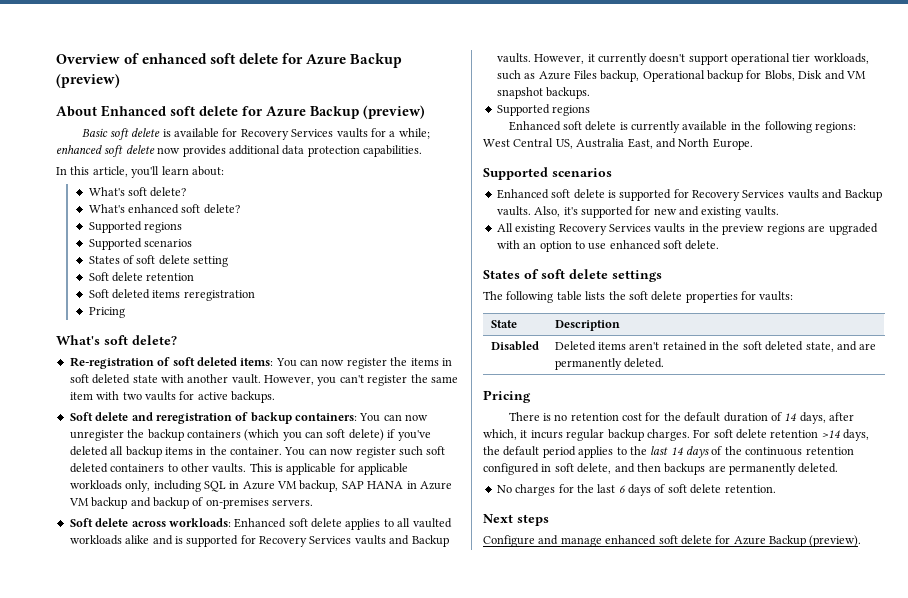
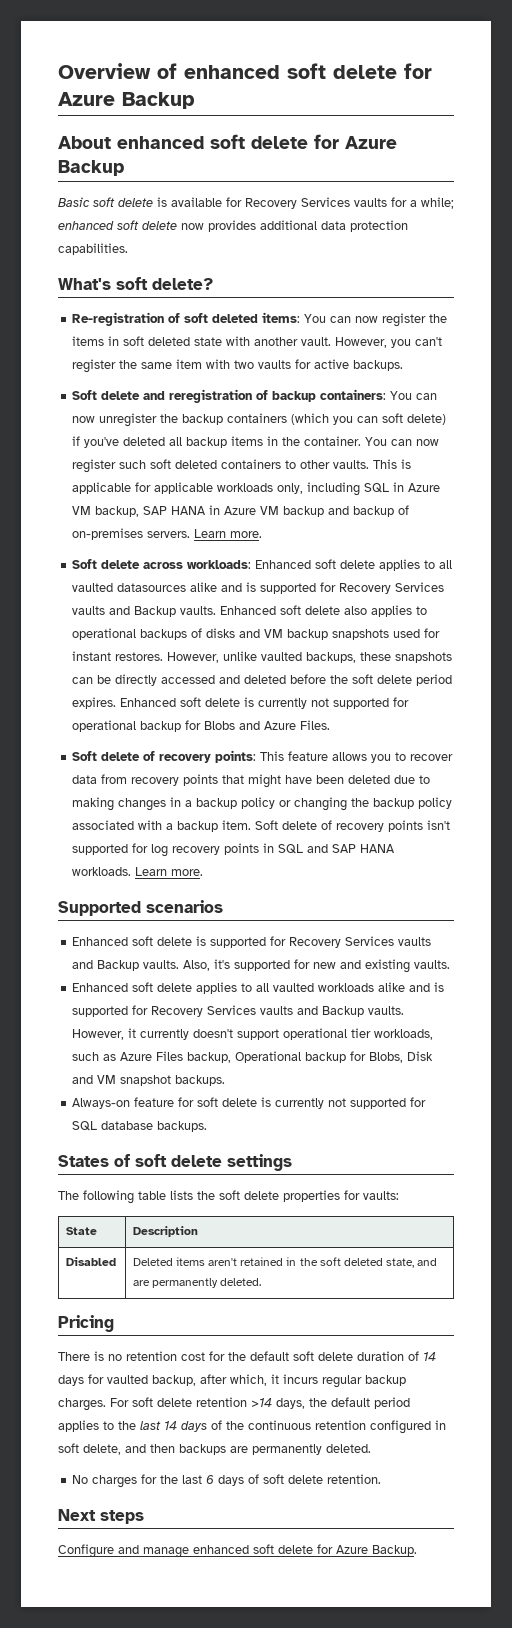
- Overview of enhanced soft delete for Azure Backup (preview)
+ Overview of enhanced soft delete for Azure Backup
- About Enhanced soft delete for Azure Backup (preview)
+ About enhanced soft delete for Azure Backup
- In this article, you'll learn about:
- What's soft delete?
- What's enhanced soft delete?
- Supported regions
- Supported scenarios
- States of soft delete setting
- Soft delete retention
- Soft deleted items reregistration
- Pricing
- This is applicable for applicable workloads only, including SQL in Azure VM backup, SAP HANA in Azure VM backup and backup of on-premises servers.
+ This is applicable for applicable workloads only, including SQL in Azure VM backup, SAP HANA in Azure VM backup and backup of on-premises servers. Learn more.
- Soft delete across workloads: Enhanced soft delete applies to all vaulted workloads alike and is supported for Recovery Services vaults and Backup vaults.
+ Soft delete across workloads: Enhanced soft delete applies to all vaulted datasources alike and is supported for Recovery Services vaults and Backup vaults. Enhanced soft delete also applies to operational backups of disks and VM backup snapshots used for instant restores. However, unlike vaulted backups, these snapshots can be directly accessed and deleted before the soft delete period expires. Enhanced soft delete is currently not supported for operational backup for Blobs and Azure Files.
+ Soft delete of recovery points: This feature allows you to recover data from recovery points that might have been deleted due to making changes in a backup policy or changing the backup policy associated with a backup item. Soft delete of recovery points isn't supported for log recovery points in SQL and SAP HANA workloads. Learn more.
+ Supported scenarios
+ Enhanced soft delete is supported for Recovery Services vaults and Backup vaults. Also, it's supported for new and existing vaults.
+ Enhanced soft delete applies to all vaulted workloads alike and is supported for Recovery Services vaults and Backup vaults.
  However, it currently doesn't support operational tier workloads, such as Azure Files backup, Operational backup for Blobs, Disk and VM snapshot backups.
- Supported regions
- Enhanced soft delete is currently available in the following regions: West Central US, Australia East, and North Europe.
- Supported scenarios
- Enhanced soft delete is supported for Recovery Services vaults and Backup vaults. Also, it's supported for new and existing vaults.
- All existing Recovery Services vaults in the preview regions are upgraded with an option to use enhanced soft delete.
+ Always-on feature for soft delete is currently not supported for SQL database backups.
- There is no retention cost for the default duration of 14 days, after which, it incurs regular backup charges.
+ There is no retention cost for the default soft delete duration of 14 days for vaulted backup, after which, it incurs regular backup charges.
- Configure and manage enhanced soft delete for Azure Backup (preview).
+ Configure and manage enhanced soft delete for Azure Backup.

